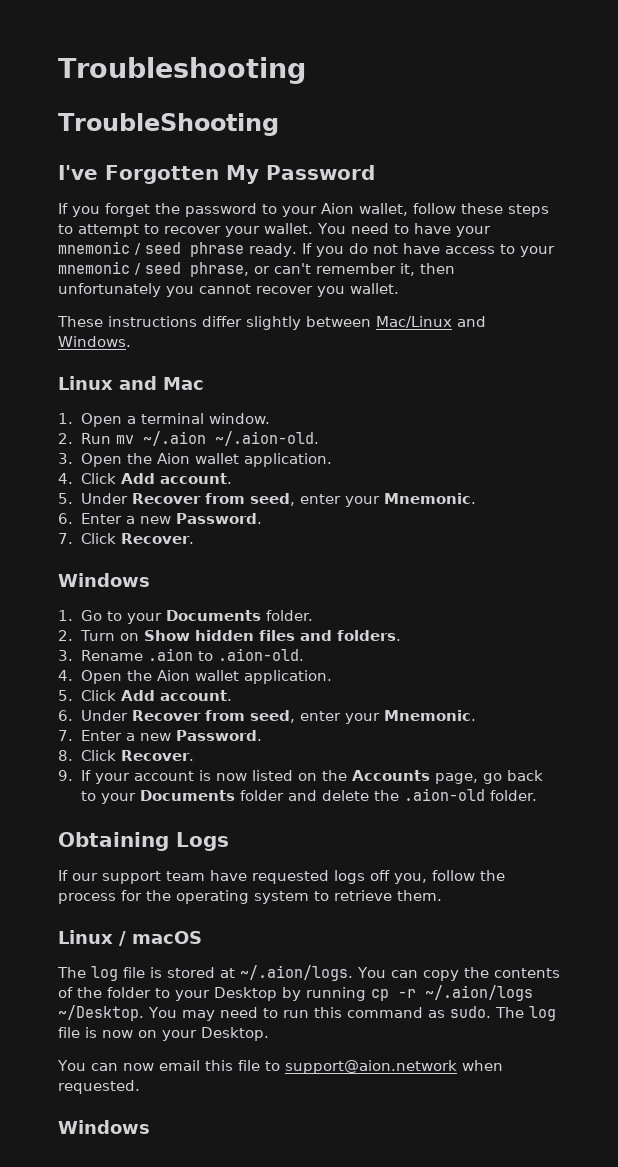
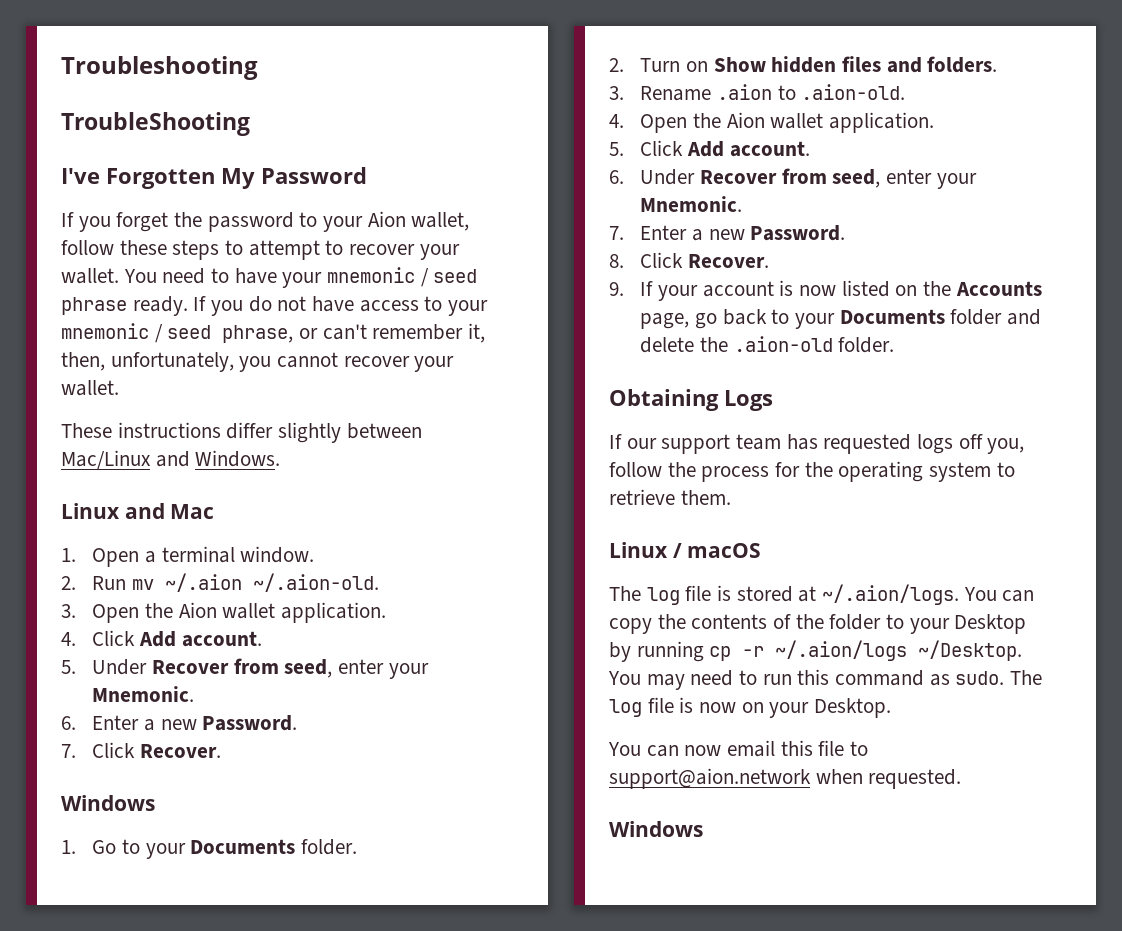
- If you do not have access to your mnemonic / seed phrase, or can't remember it, then unfortunately you cannot recover you wallet.
+ If you do not have access to your mnemonic / seed phrase, or can't remember it, then, unfortunately, you cannot recover your wallet.
- If our support team have requested logs off you, follow the process for the operating system to retrieve them.
+ If our support team has requested logs off you, follow the process for the operating system to retrieve them.

